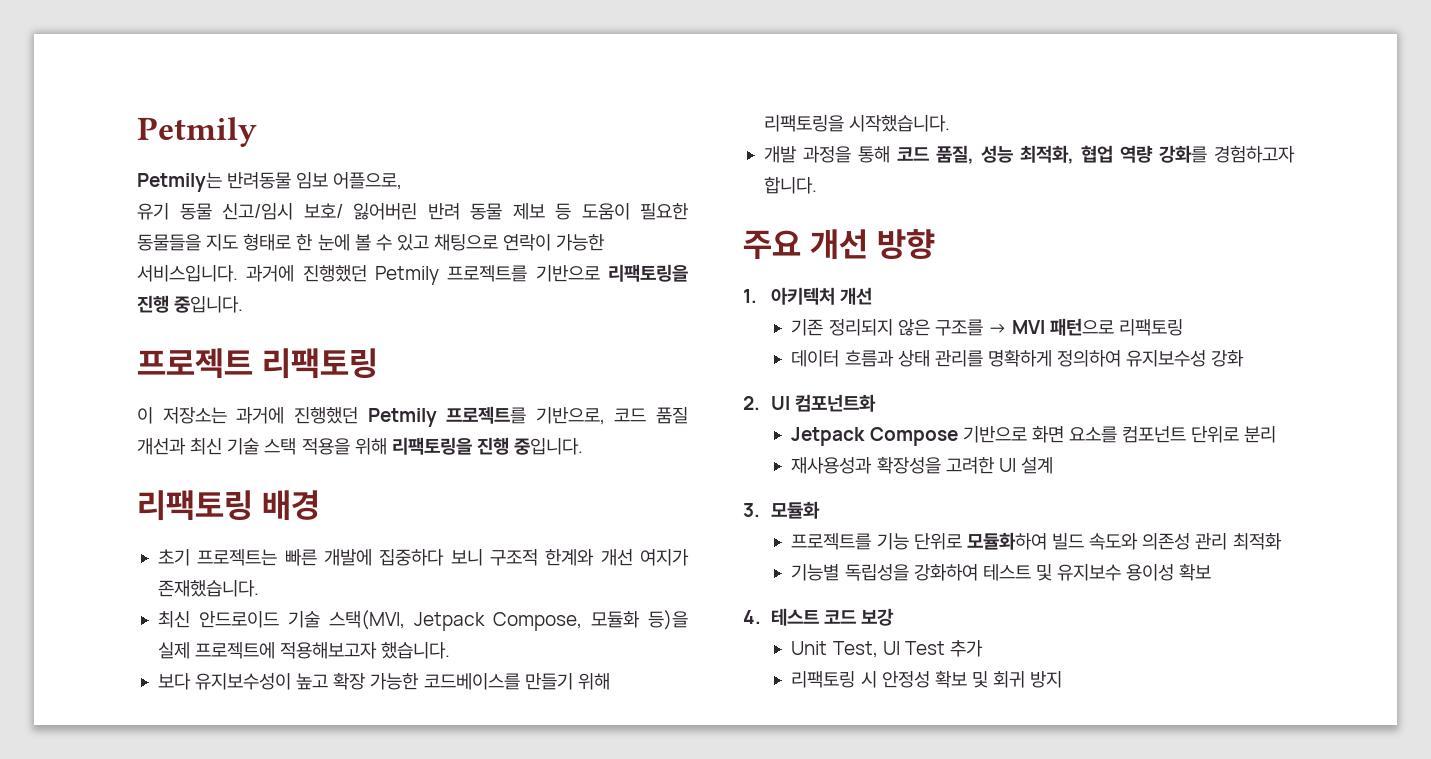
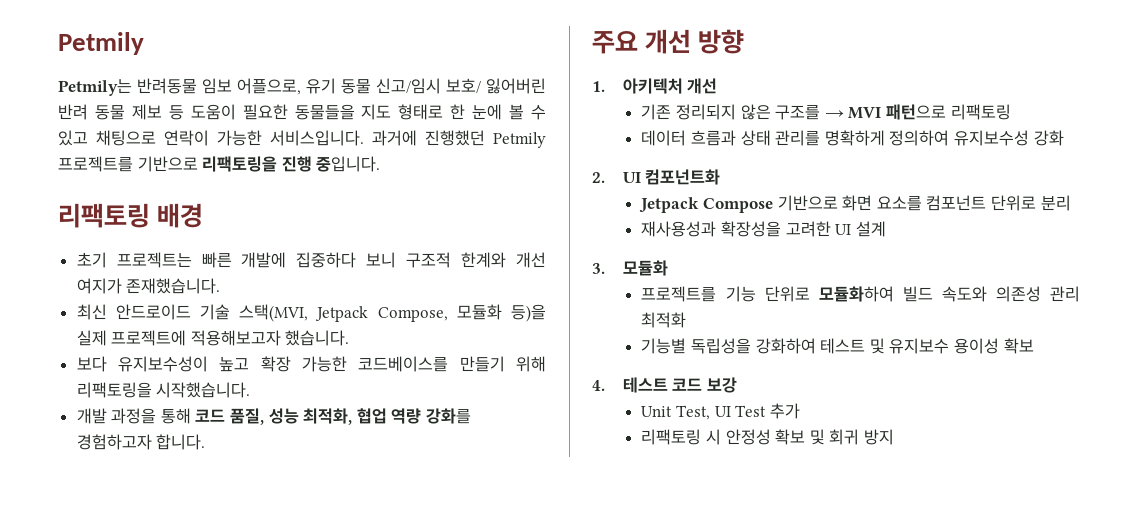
- Petmily는 반려동물 임보 어플으로,
- 유기 동물 신고/임시 보호/ 잃어버린 반려 동물 제보 등 도움이 필요한 동물들을 지도 형태로 한 눈에 볼 수 있고 채팅으로 연락이 가능한 서비스입니다.
+ Petmily는 반려동물 임보 어플으로, 유기 동물 신고/임시 보호/ 잃어버린 반려 동물 제보 등 도움이 필요한 동물들을 지도 형태로 한 눈에 볼 수 있고 채팅으로 연락이 가능한 서비스입니다.
- 프로젝트 리팩토링
- 이 저장소는 과거에 진행했던 Petmily 프로젝트를 기반으로, 코드 품질 개선과 최신 기술 스택 적용을 위해 리팩토링을 진행 중입니다.

